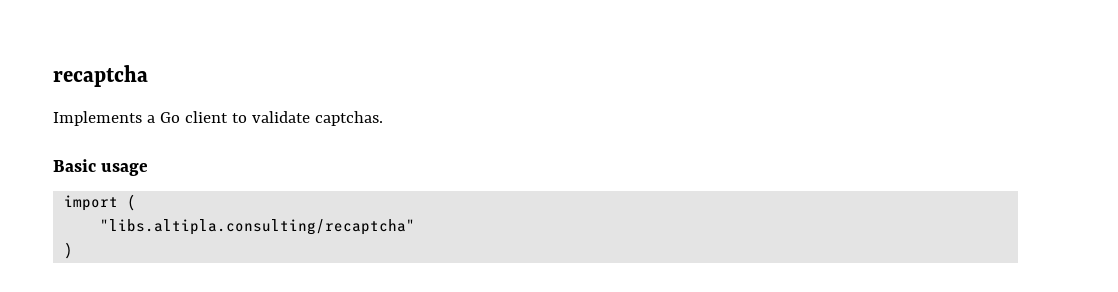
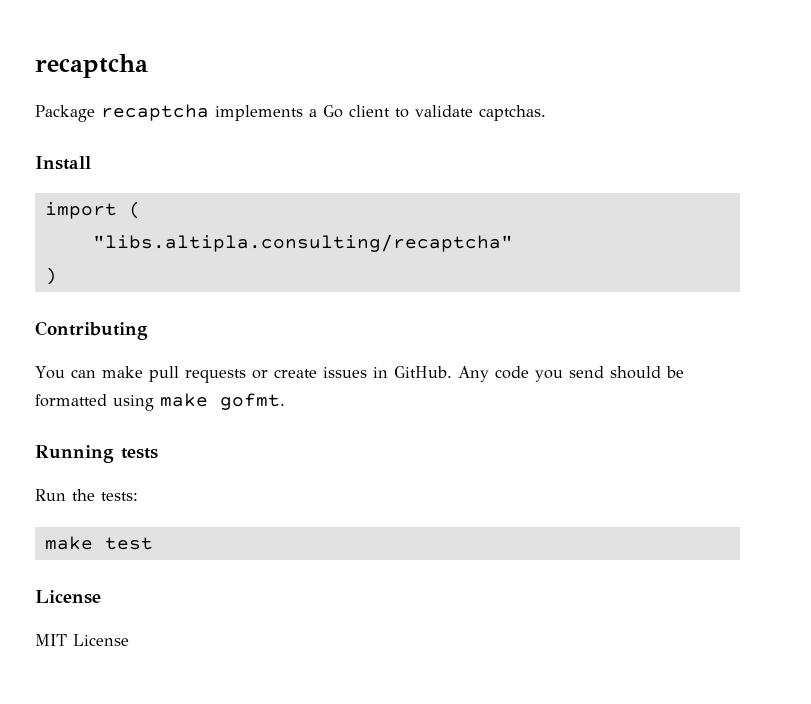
- Implements a Go client to validate captchas.
+ Package recaptcha implements a Go client to validate captchas.
- Basic usage
+ Install
+ Contributing
+ You can make pull requests or create issues in GitHub. Any code you send should be formatted using make gofmt.
+ Running tests
+ Run the tests:
+ make test
+ License
+ MIT License

